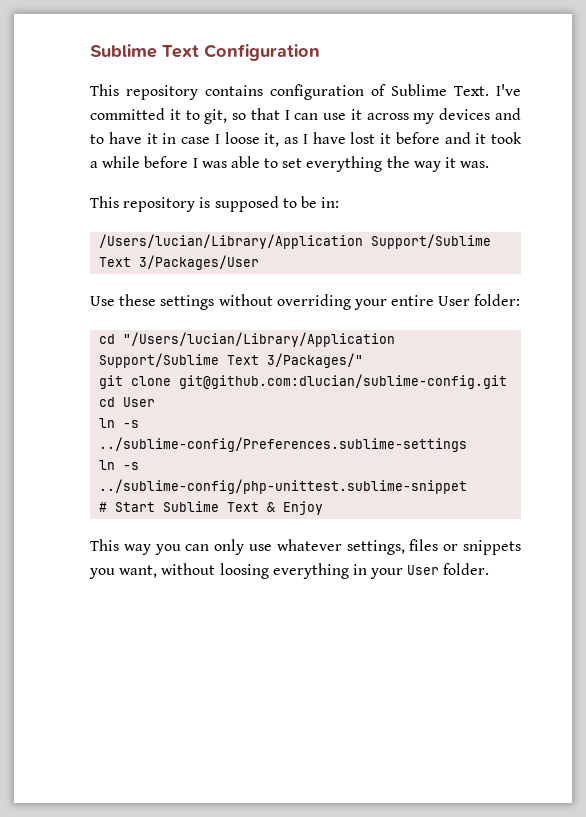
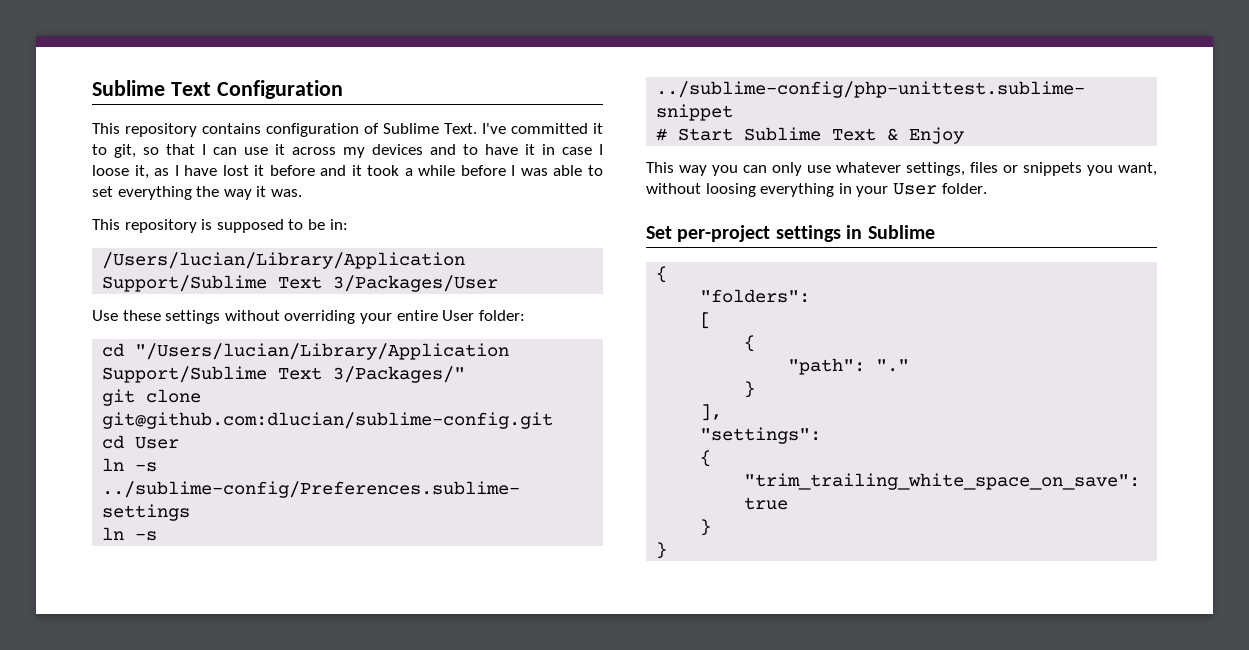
+ Set per-project settings in Sublime
+ {
+ "folders":
+ [
+ {
+ "path": "."
+ }
+ ],
+ "settings":
+ {
+ "trim_trailing_white_space_on_save": true
+ }
+ }

